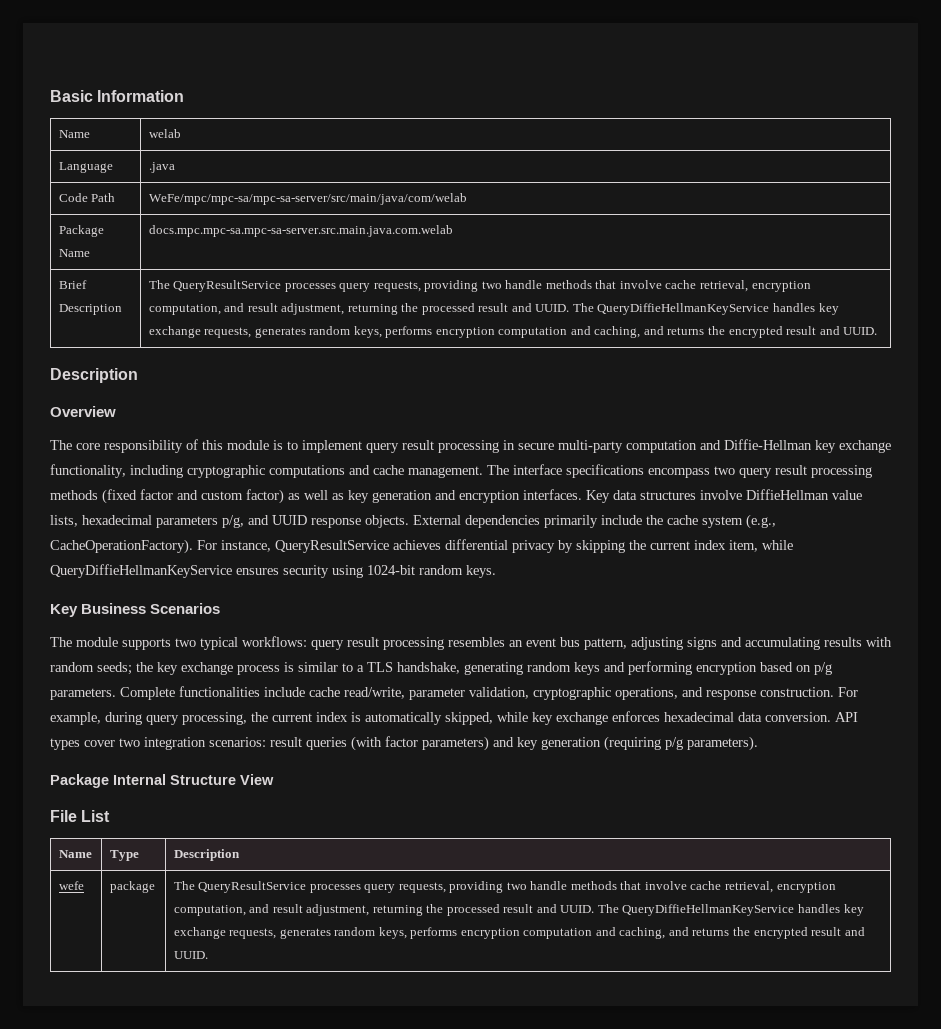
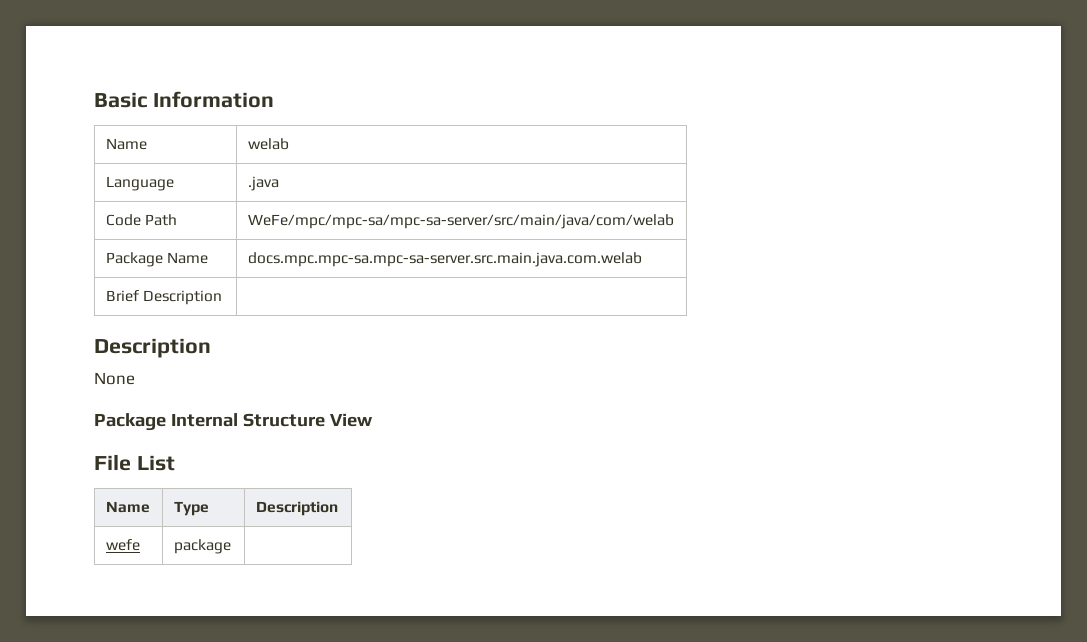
- Brief Description | The QueryResultService processes query requests, providing two handle methods that involve cache retrieval, encryption computation, and result adjustment, returning the processed result and UUID. The QueryDiffieHellmanKeyService handles key exchange requests, generates random keys, performs encryption computation and caching, and returns the encrypted result and UUID.
+ Brief Description |
  Description
- Overview
- The core responsibility of this module is to implement query result processing in secure multi-party computation and Diffie-Hellman key exchange functionality, including cryptographic computations and cache management. The interface specifications encompass two query result processing methods (fixed factor and custom factor) as well as key generation and encryption interfaces. Key data structures involve DiffieHellman value lists, hexadecimal parameters p/g, and UUID response objects. External dependencies primarily include the cache system (e.g., CacheOperationFactory). For instance, QueryResultService achieves differential privacy by skipping the current index item, while QueryDiffieHellmanKeyService ensures security using 1024-bit random keys.
- Key Business Scenarios
- The module supports two typical workflows: query result processing resembles an event bus pattern, adjusting signs and accumulating results with random seeds; the key exchange process is similar to a TLS handshake, generating random keys and performing encryption based on p/g parameters. Complete functionalities include cache read/write, parameter validation, cryptographic operations, and response construction. For example, during query processing, the current index is automatically skipped, while key exchange enforces hexadecimal data conversion. API types cover two integration scenarios: result queries (with factor parameters) and key generation (requiring p/g parameters).
+ None
- package | The QueryResultService processes query requests, providing two handle methods that involve cache retrieval, encryption computation, and result adjustment, returning the processed result and UUID. The QueryDiffieHellmanKeyService handles key exchange requests, generates random keys, performs encryption computation and caching, and returns the encrypted result and UUID.
+ package

